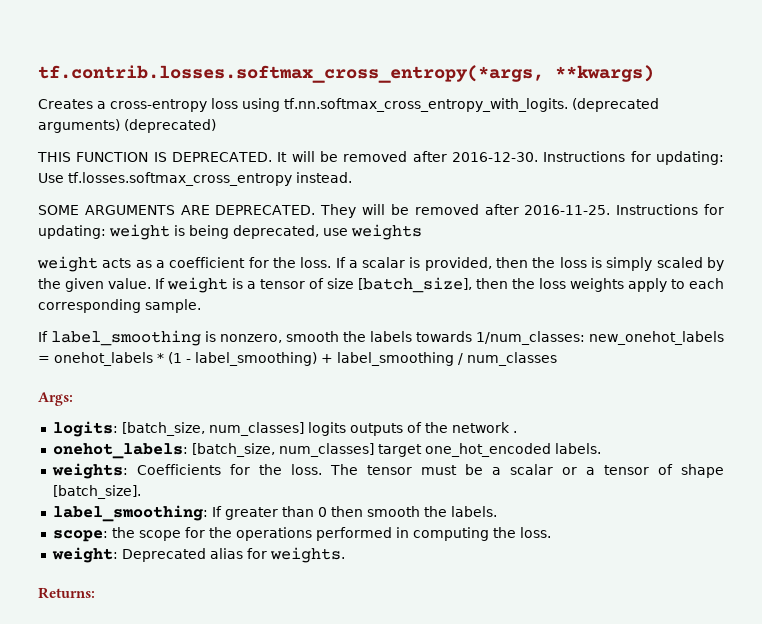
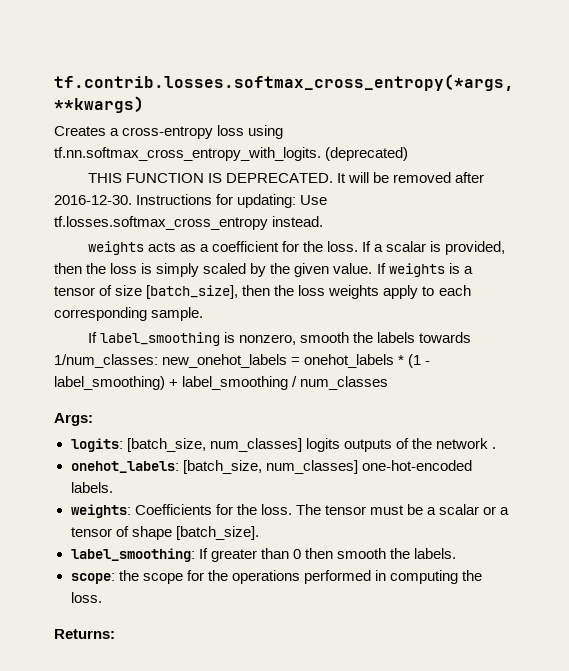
- Creates a cross-entropy loss using tf.nn.softmax_cross_entropy_with_logits. (deprecated arguments) (deprecated)
+ Creates a cross-entropy loss using tf.nn.softmax_cross_entropy_with_logits. (deprecated)
- SOME ARGUMENTS ARE DEPRECATED. They will be removed after 2016-11-25. Instructions for updating: weight is being deprecated, use weights
- weight acts as a coefficient for the loss.
+ weights acts as a coefficient for the loss.
- If weight is a tensor of size [batch_size], then the loss weights apply to each corresponding sample.
+ If weights is a tensor of size [batch_size], then the loss weights apply to each corresponding sample.
- onehot_labels: [batch_size, num_classes] target one_hot_encoded labels.
+ onehot_labels: [batch_size, num_classes] one-hot-encoded labels.
- weight: Deprecated alias for weights.

